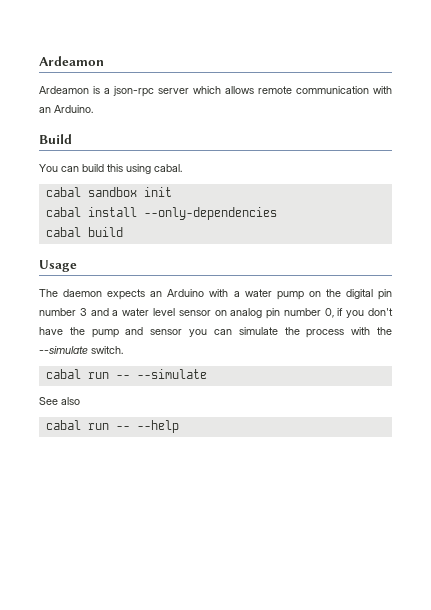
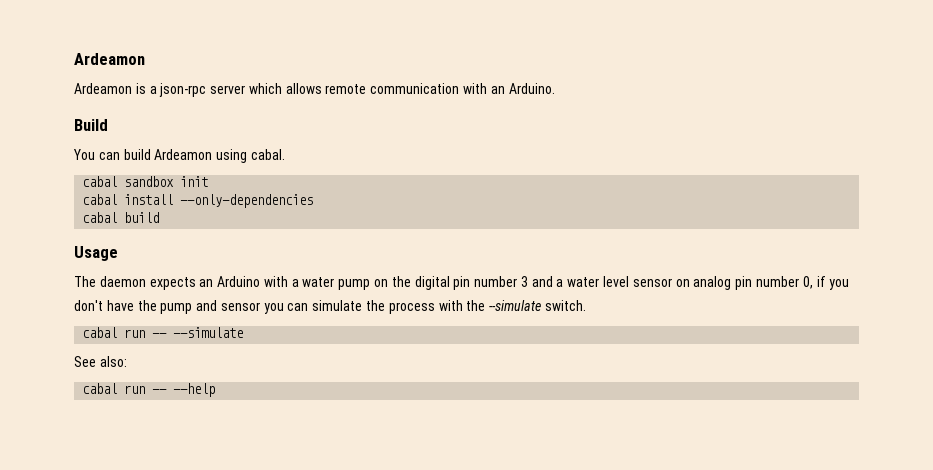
- You can build this using cabal.
+ You can build Ardeamon using cabal.
- See also
+ See also:

